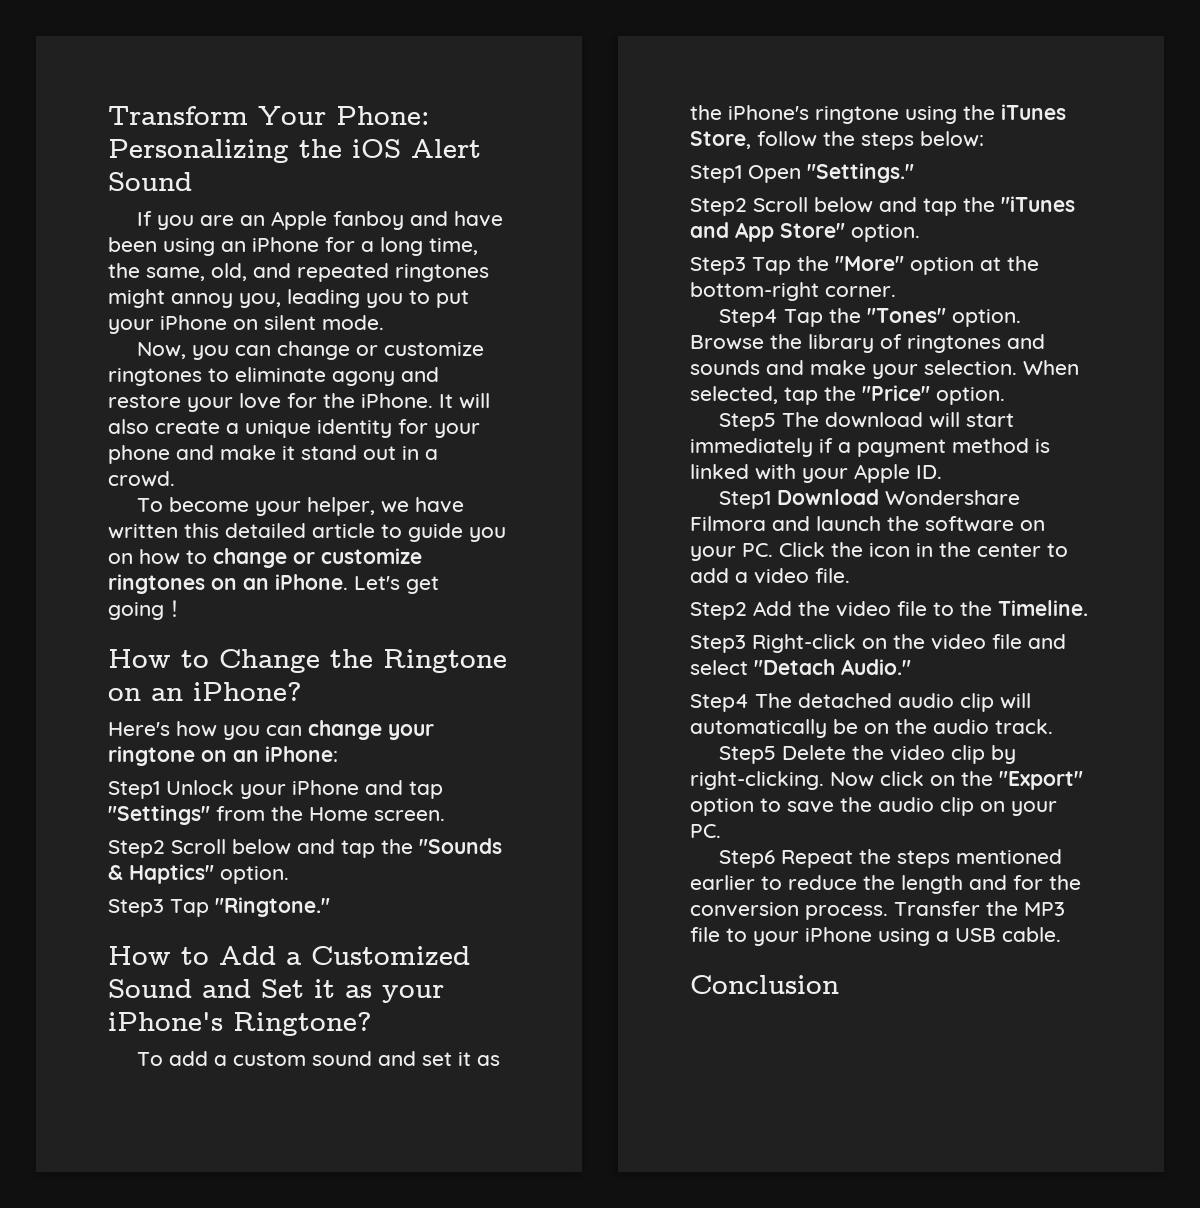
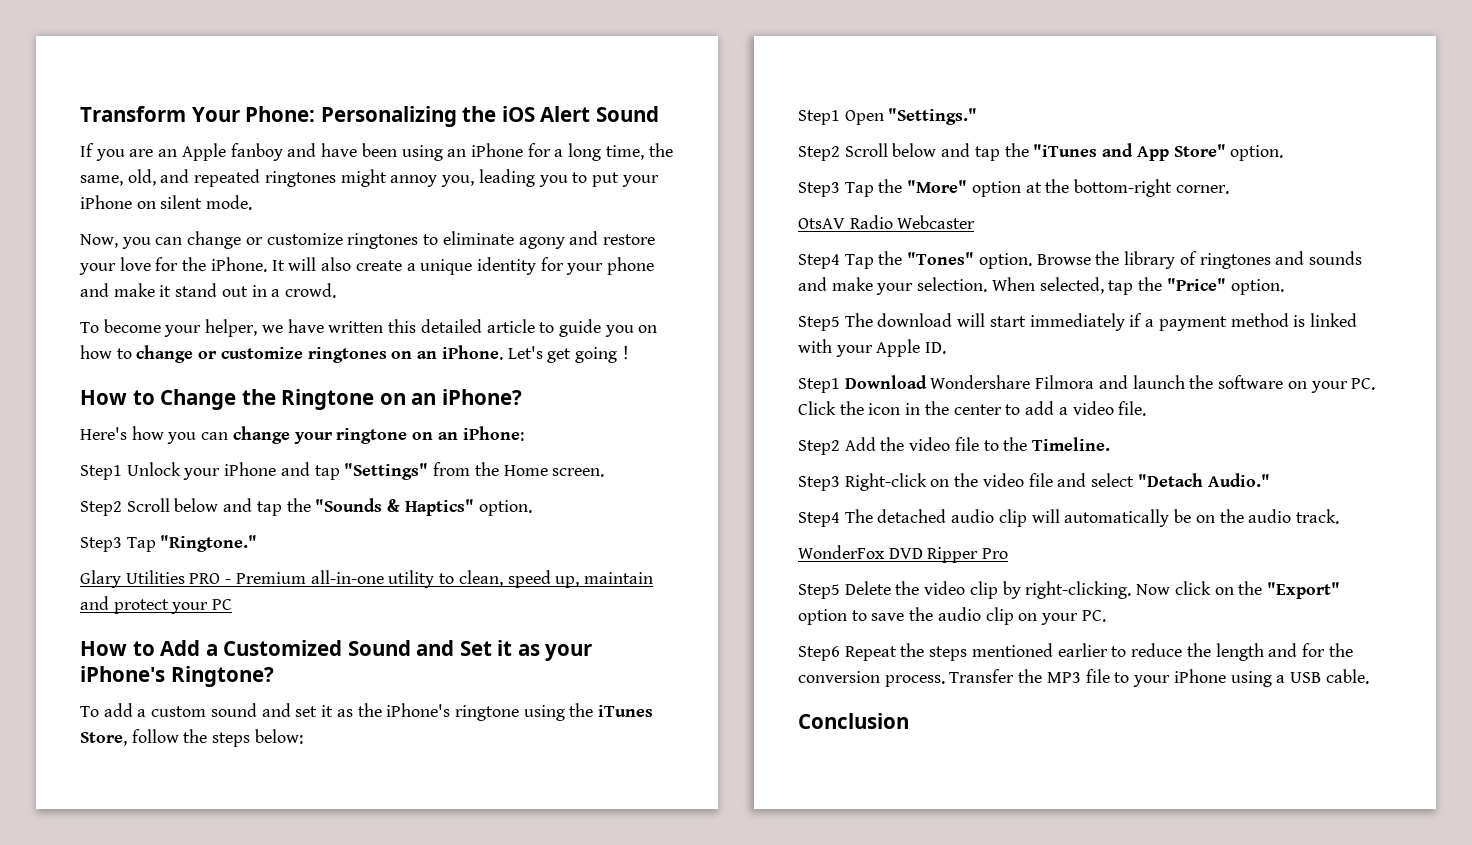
+ Glary Utilities PRO - Premium all-in-one utility to clean, speed up, maintain and protect your PC
+ OtsAV Radio Webcaster
+ WonderFox DVD Ripper Pro

